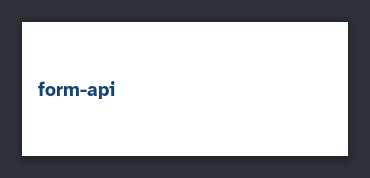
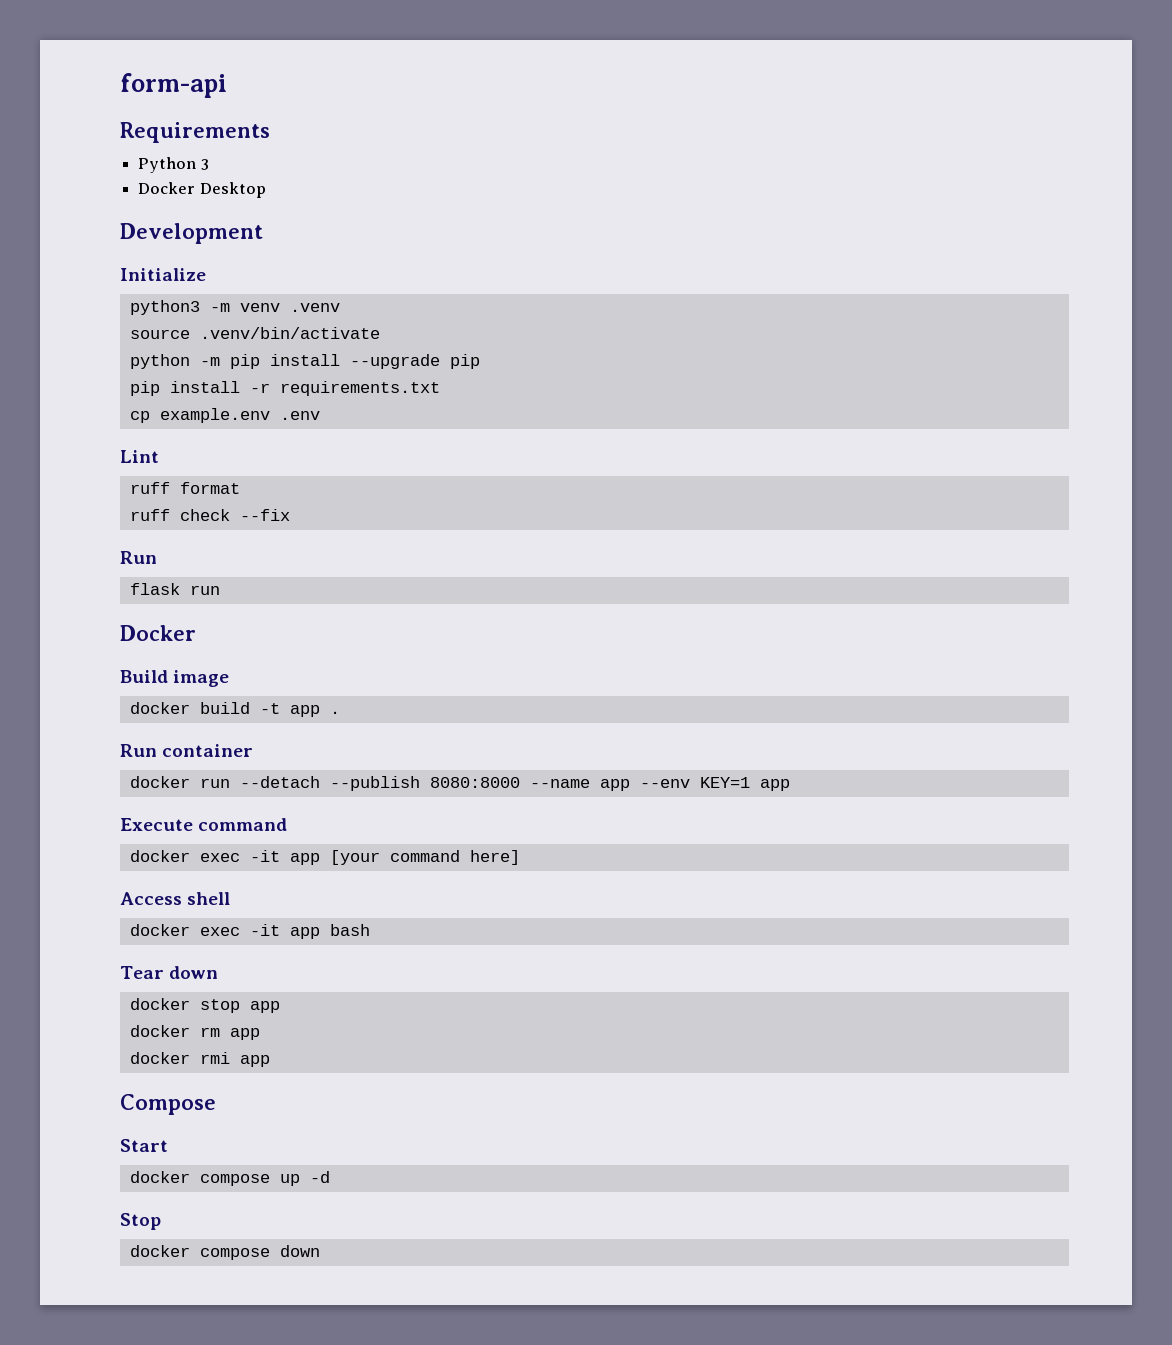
+ Requirements
+ Python 3
+ Docker Desktop
+ Development
+ Initialize
+ python3 -m venv .venv
+ source .venv/bin/activate
+ python -m pip install --upgrade pip
+ pip install -r requirements.txt
+ cp example.env .env
+ Lint
+ ruff format
+ ruff check --fix
+ Run
+ flask run
+ Docker
+ Build image
+ docker build -t app .
+ Run container
+ docker run --detach --publish 8080:8000 --name app --env KEY=1 app
+ Execute command
+ docker exec -it app [your command here]
+ Access shell
+ docker exec -it app bash
+ Tear down
+ docker stop app
+ docker rm app
+ docker rmi app
+ Compose
+ Start
+ docker compose up -d
+ Stop
+ docker compose down

